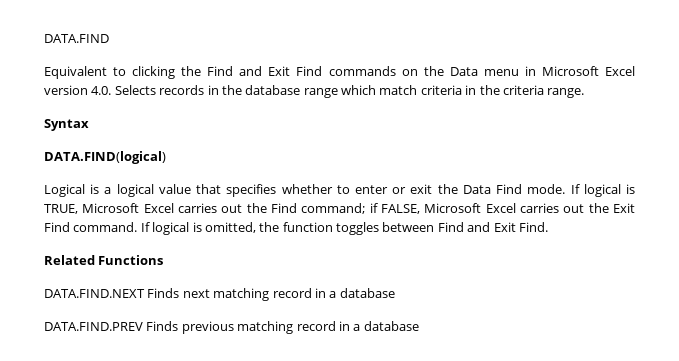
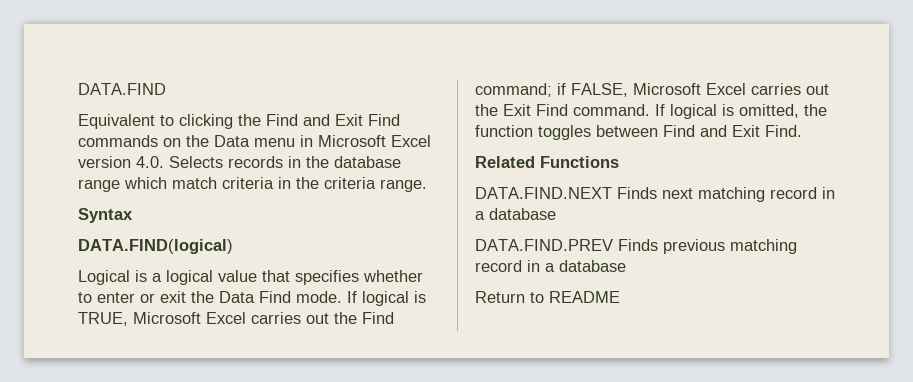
+ Return to README

